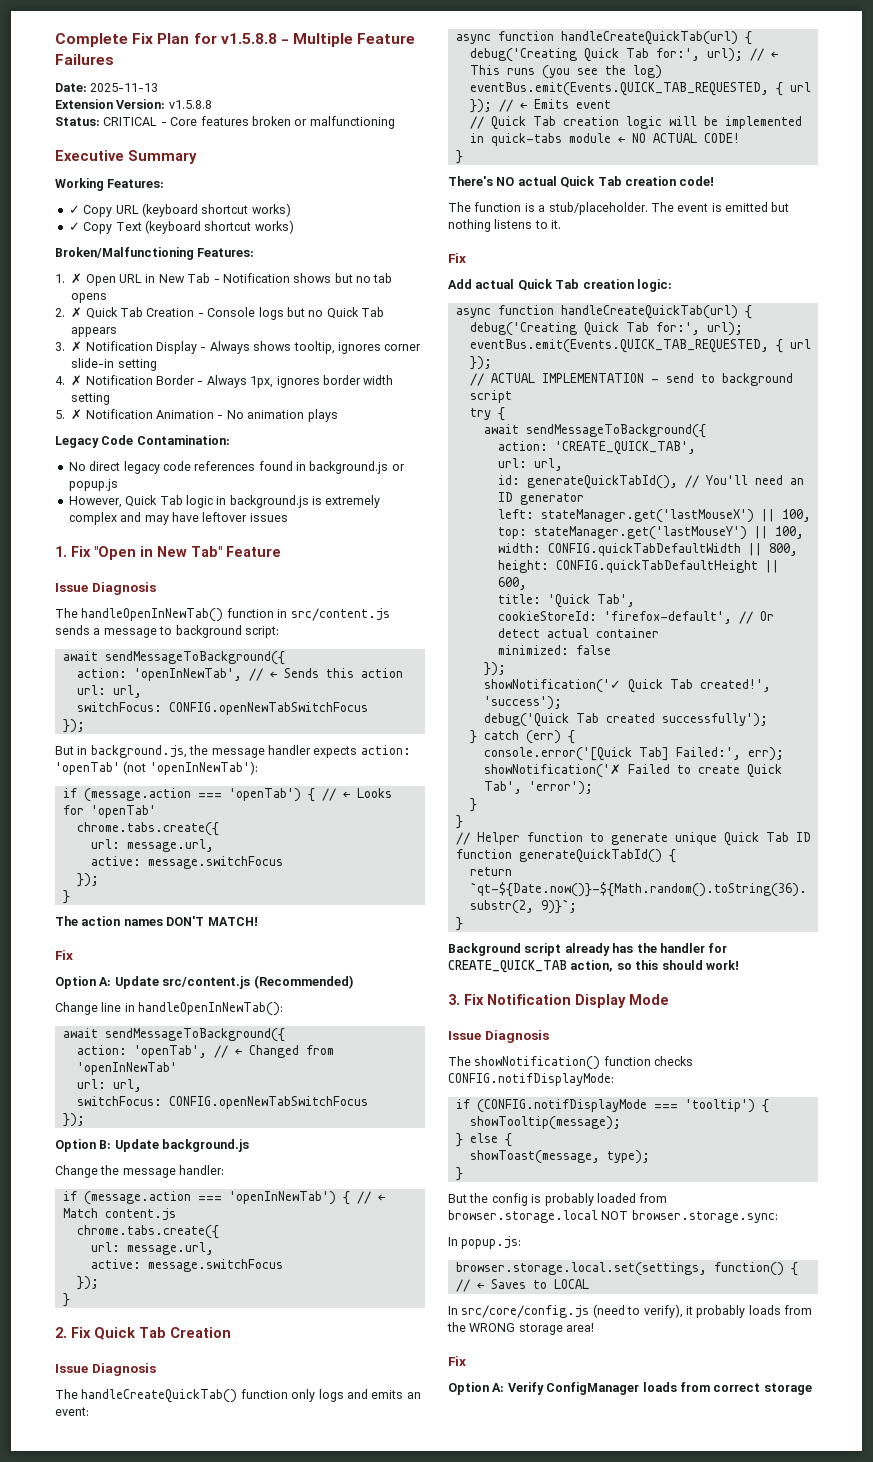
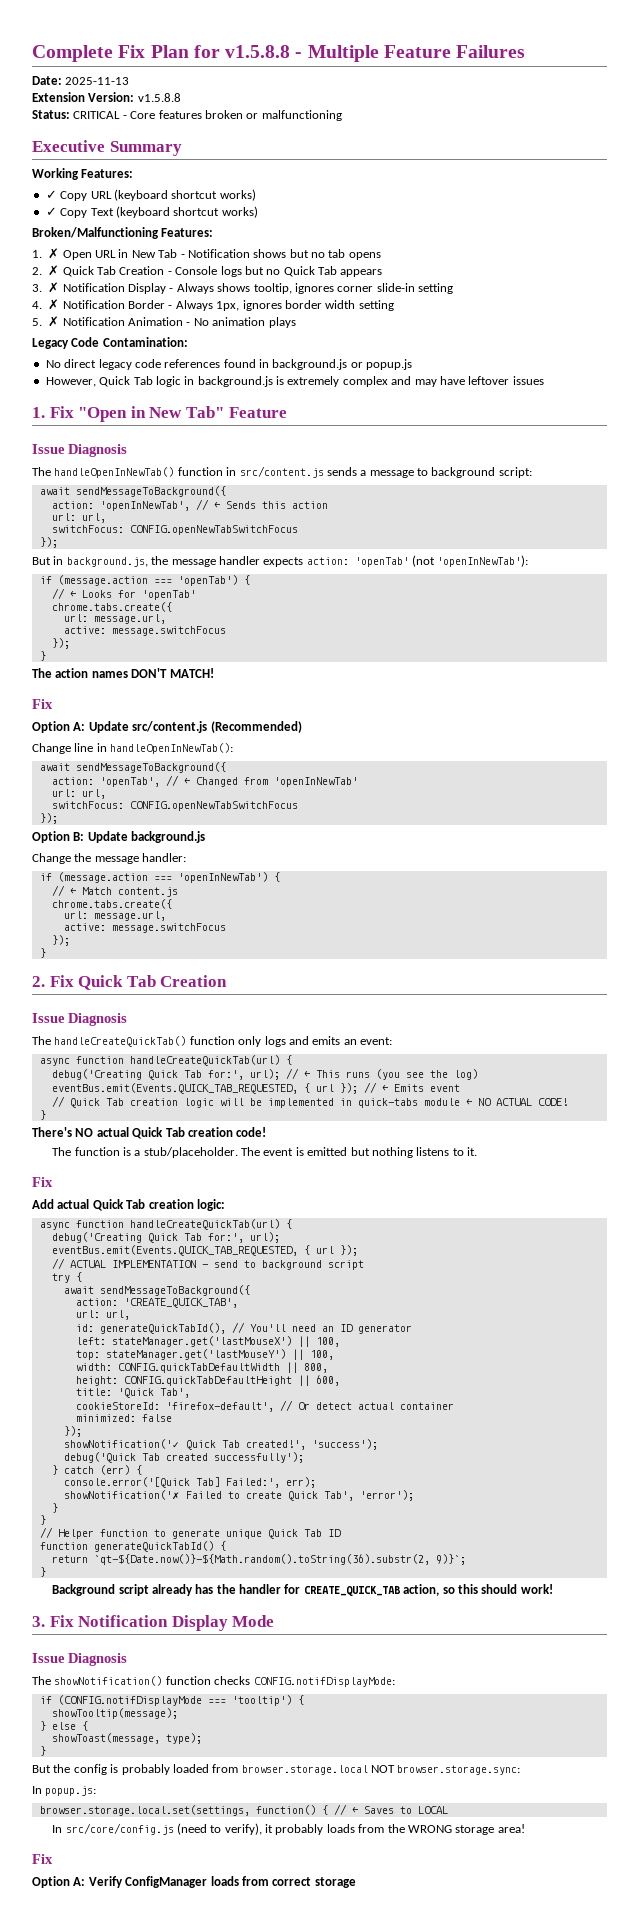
- if (message.action === 'openTab') { // ← Looks for 'openTab'
+ if (message.action === 'openTab') {
+ // ← Looks for 'openTab'
- if (message.action === 'openInNewTab') { // ← Match content.js
+ if (message.action === 'openInNewTab') {
+ // ← Match content.js

